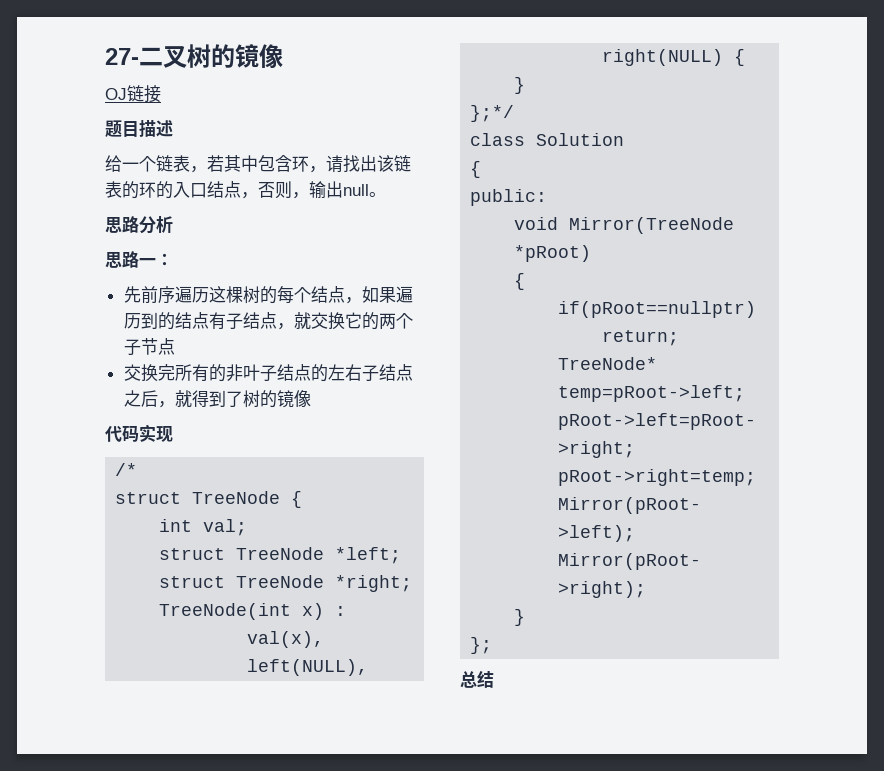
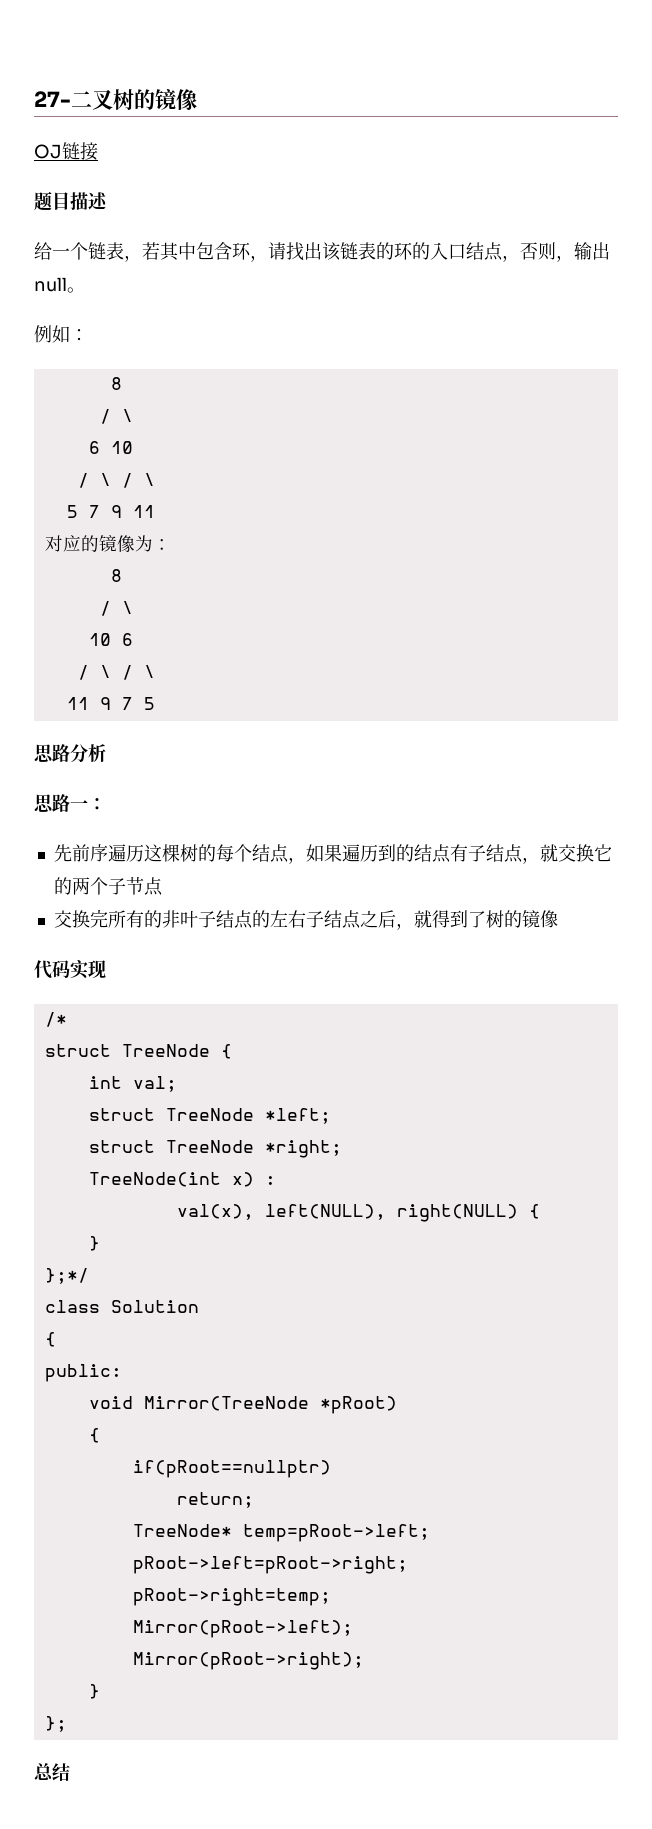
+ 例如：
+ 8
+ / \
+ 6 10
+ / \ / \
+ 5 7 9 11
+ 对应的镜像为：
+ 8
+ / \
+ 10 6
+ / \ / \
+ 11 9 7 5

